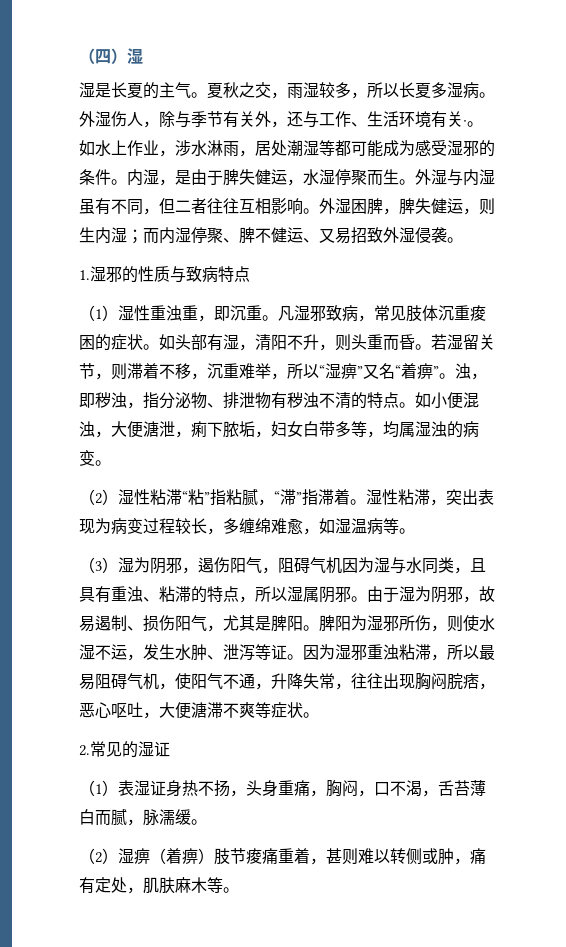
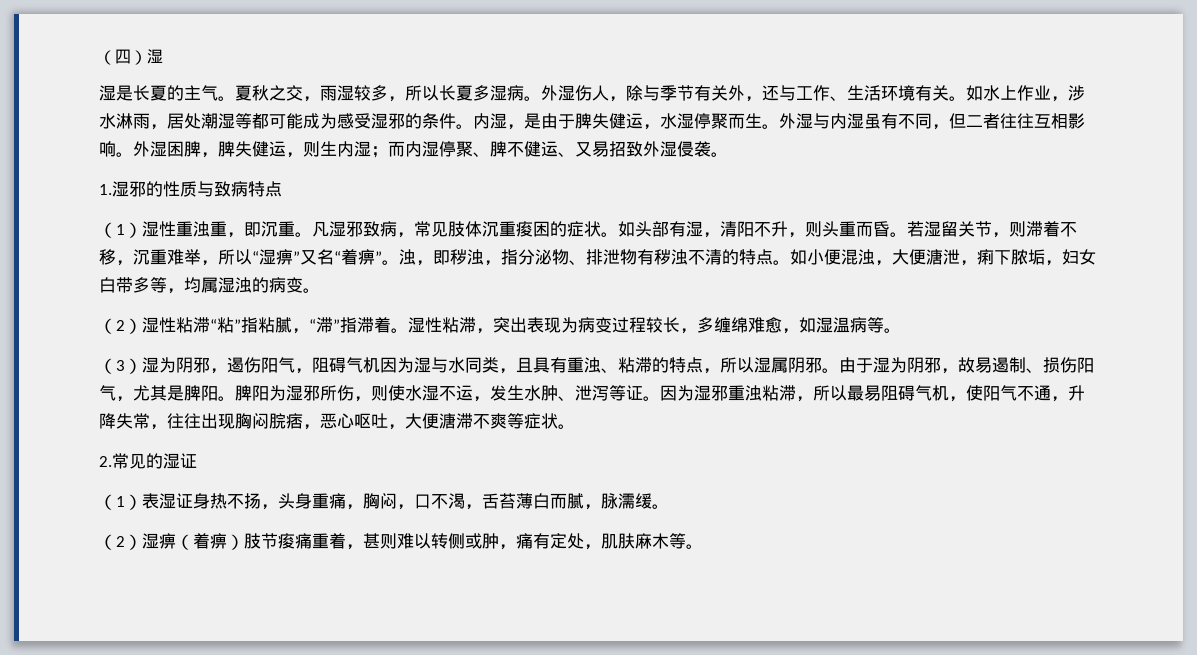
- 外湿伤人，除与季节有关外，还与工作、生活环境有关·。
+ 外湿伤人，除与季节有关外，还与工作、生活环境有关。

